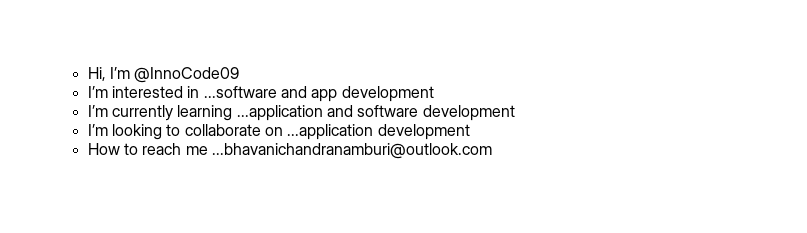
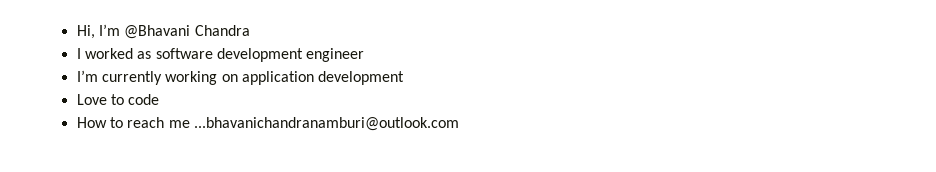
- Hi, I’m @InnoCode09
- I’m interested in ...software and app development
+ Hi, I’m @Bhavani Chandra
+ I worked as software development engineer
- I’m currently learning ...application and software development
- I’m looking to collaborate on ...application development
+ I’m currently working on application development
+ Love to code

